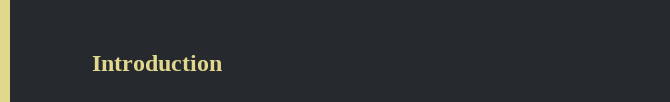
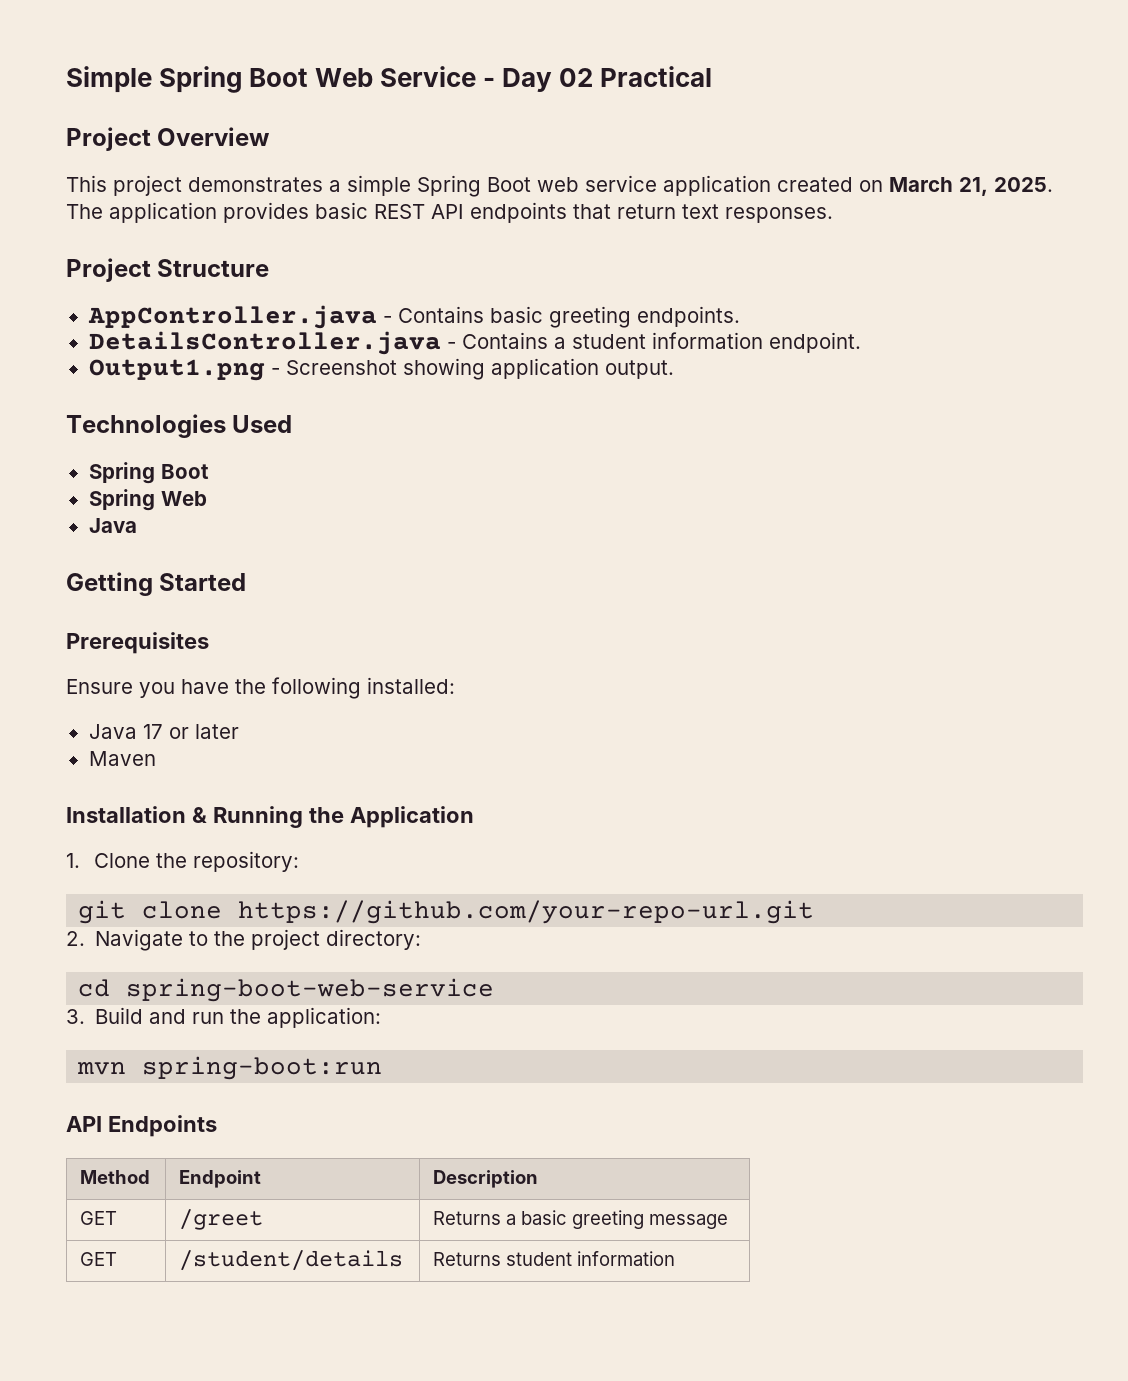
- Introduction
+ Simple Spring Boot Web Service - Day 02 Practical
+ Project Overview
+ This project demonstrates a simple Spring Boot web service application created on March 21, 2025. The application provides basic REST API endpoints that return text responses.
+ Project Structure
+ AppController.java - Contains basic greeting endpoints.
+ DetailsController.java - Contains a student information endpoint.
+ Output1.png - Screenshot showing application output.
+ Technologies Used
+ Spring Boot
+ Spring Web
+ Java
+ Getting Started
+ Prerequisites
+ Ensure you have the following installed:
+ Java 17 or later
+ Maven
+ Installation & Running the Application
+ 1. Clone the repository:
+ git clone https://github.com/your-repo-url.git
+ 2. Navigate to the project directory:
+ cd spring-boot-web-service
+ 3. Build and run the application:
+ mvn spring-boot:run
+ API Endpoints
+ Method | Endpoint | Description
+ GET | /greet | Returns a basic greeting message
+ GET | /student/details | Returns student information

